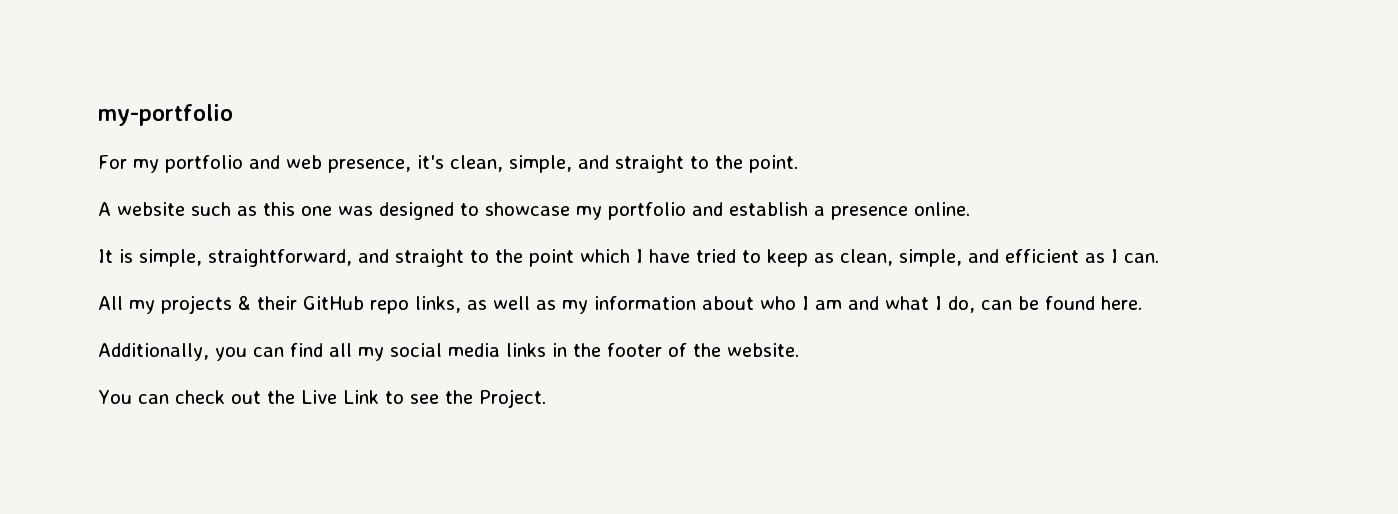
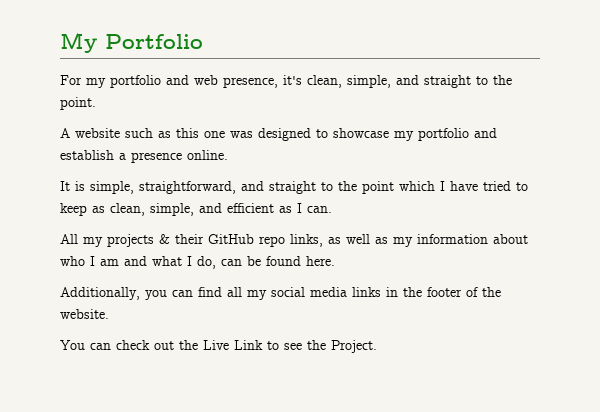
- my-portfolio
+ My Portfolio

